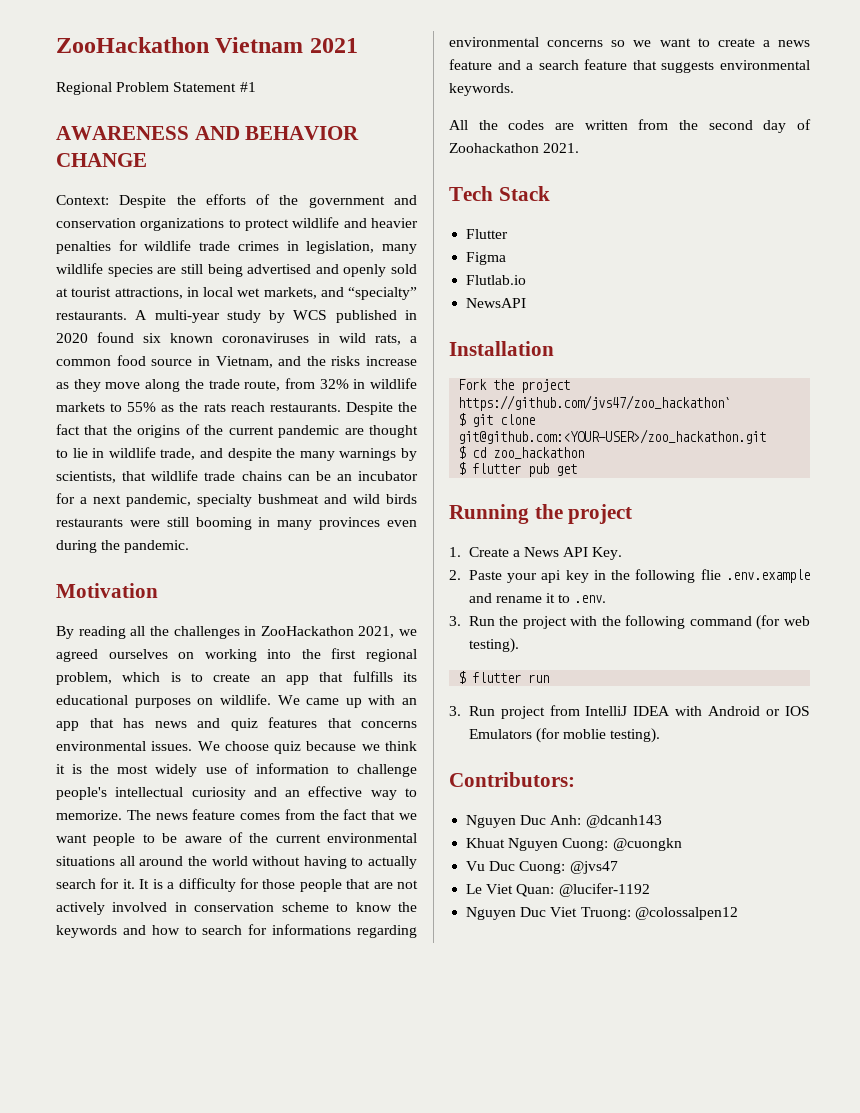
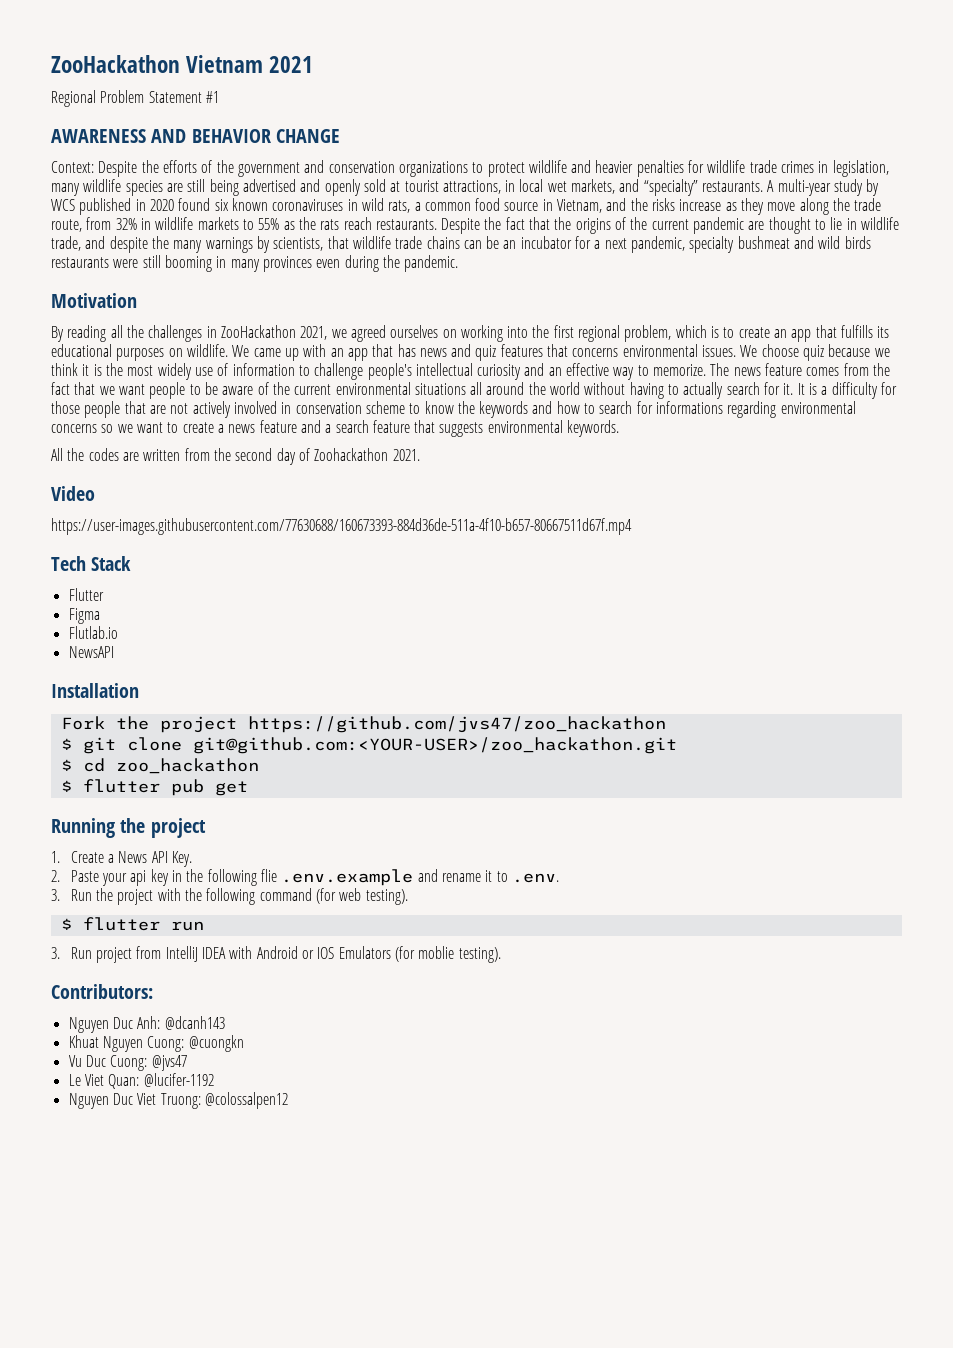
+ Video
+ https://user-images.githubusercontent.com/77630688/160673393-884d36de-511a-4f10-b657-80667511d67f.mp4
- Fork the project https://github.com/jvs47/zoo_hackathon`
+ Fork the project https://github.com/jvs47/zoo_hackathon

